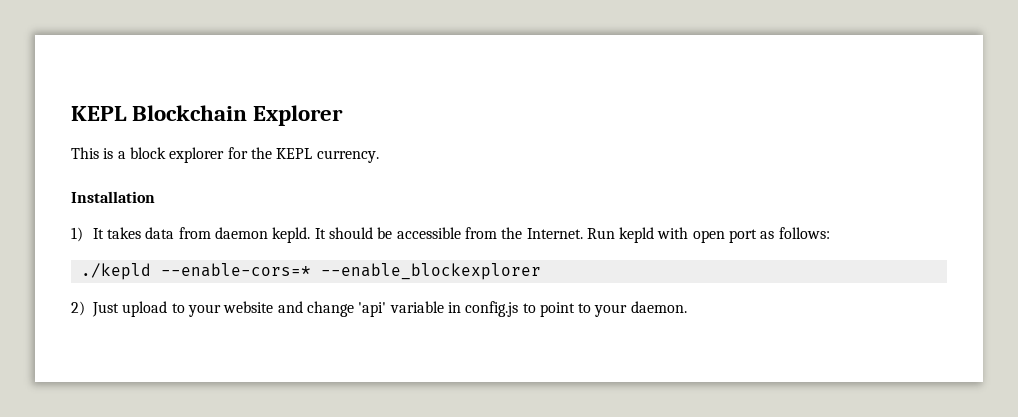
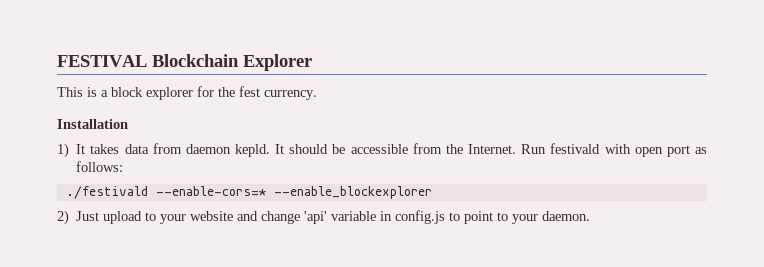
- KEPL Blockchain Explorer
+ FESTIVAL Blockchain Explorer
- This is a block explorer for the KEPL currency.
+ This is a block explorer for the fest currency.
- Run kepld with open port as follows:
+ Run festivald with open port as follows:
- ./kepld --enable-cors=* --enable_blockexplorer
+ ./festivald --enable-cors=* --enable_blockexplorer

